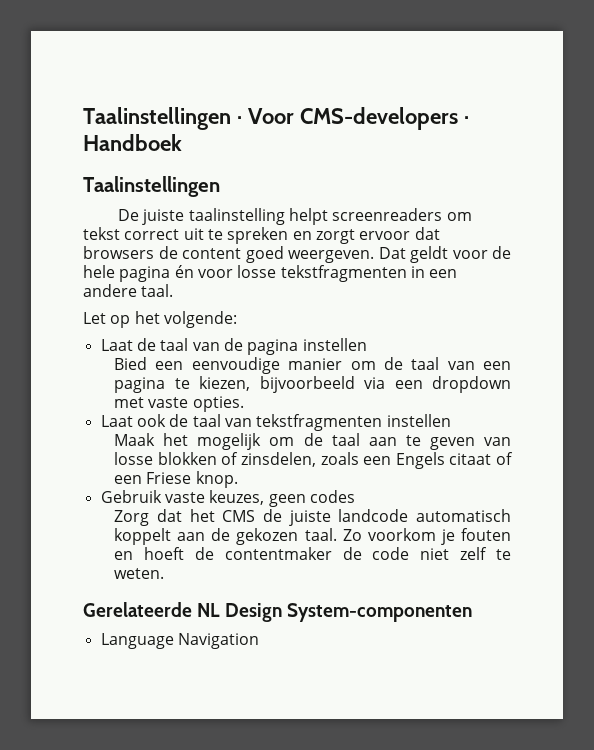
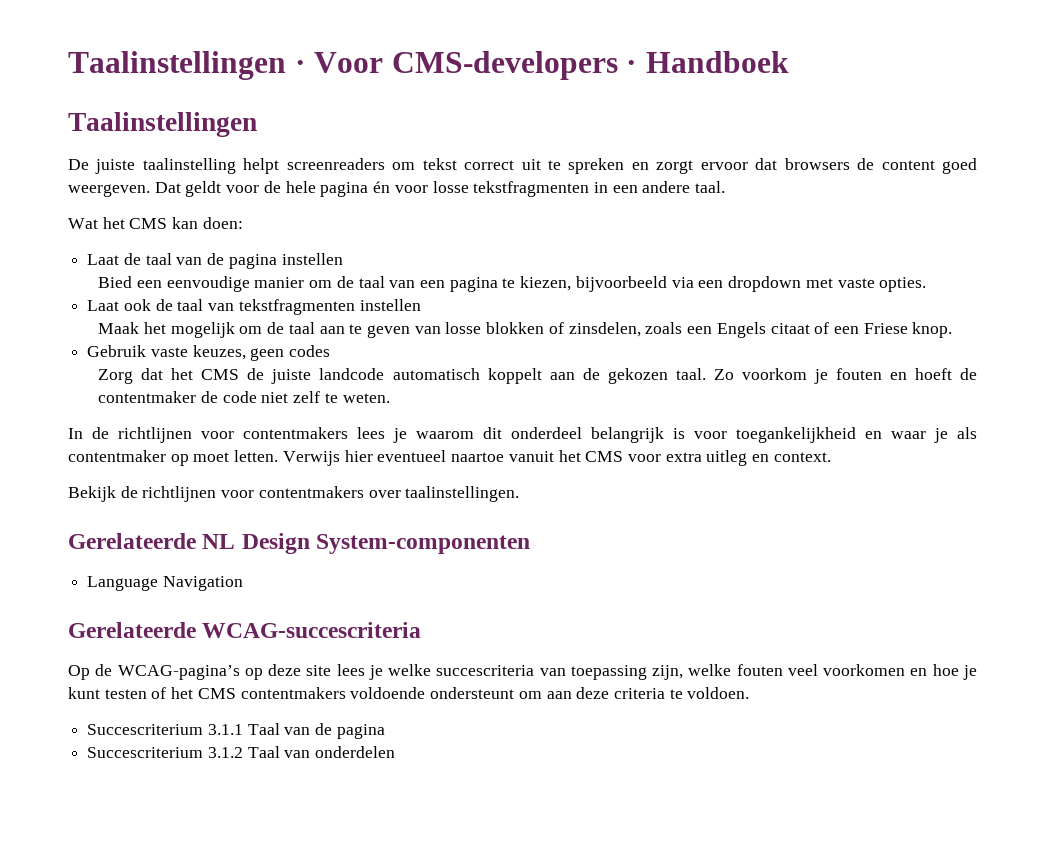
- Let op het volgende:
+ Wat het CMS kan doen:
+ In de richtlijnen voor contentmakers lees je waarom dit onderdeel belangrijk is voor toegankelijkheid en waar je als contentmaker op moet letten. Verwijs hier eventueel naartoe vanuit het CMS voor extra uitleg en context.
+ Bekijk de richtlijnen voor contentmakers over taalinstellingen.
+ Gerelateerde WCAG-succescriteria
+ Op de WCAG-pagina’s op deze site lees je welke succescriteria van toepassing zijn, welke fouten veel voorkomen en hoe je kunt testen of het CMS contentmakers voldoende ondersteunt om aan deze criteria te voldoen.
+ Succescriterium 3.1.1 Taal van de pagina
+ Succescriterium 3.1.2 Taal van onderdelen

